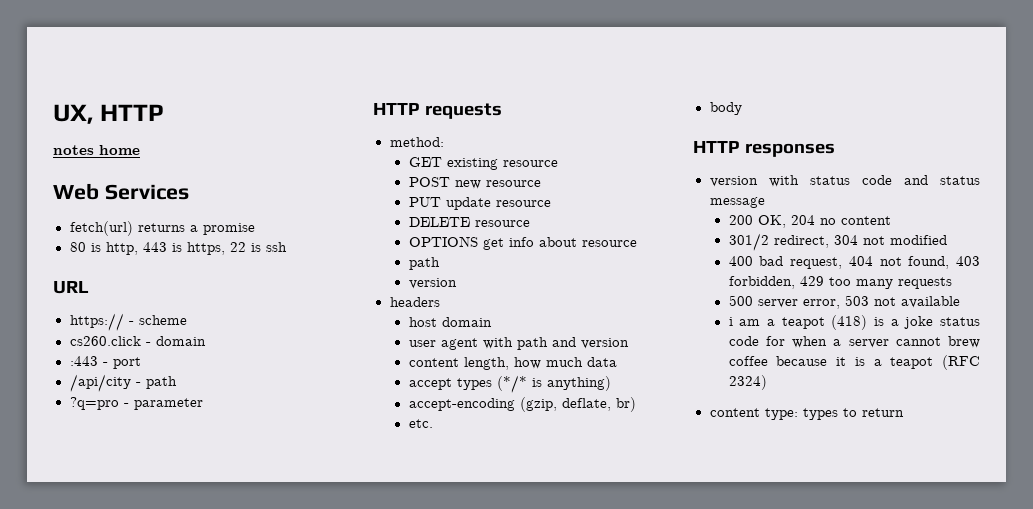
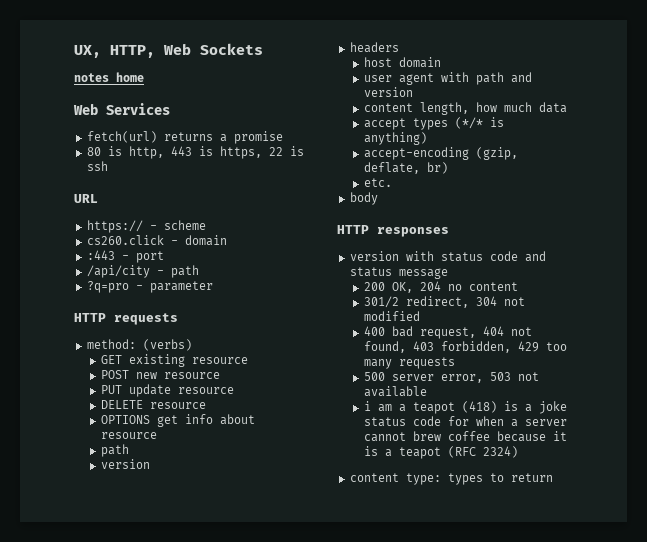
- UX, HTTP
+ UX, HTTP, Web Sockets
- method:
+ method: (verbs)

